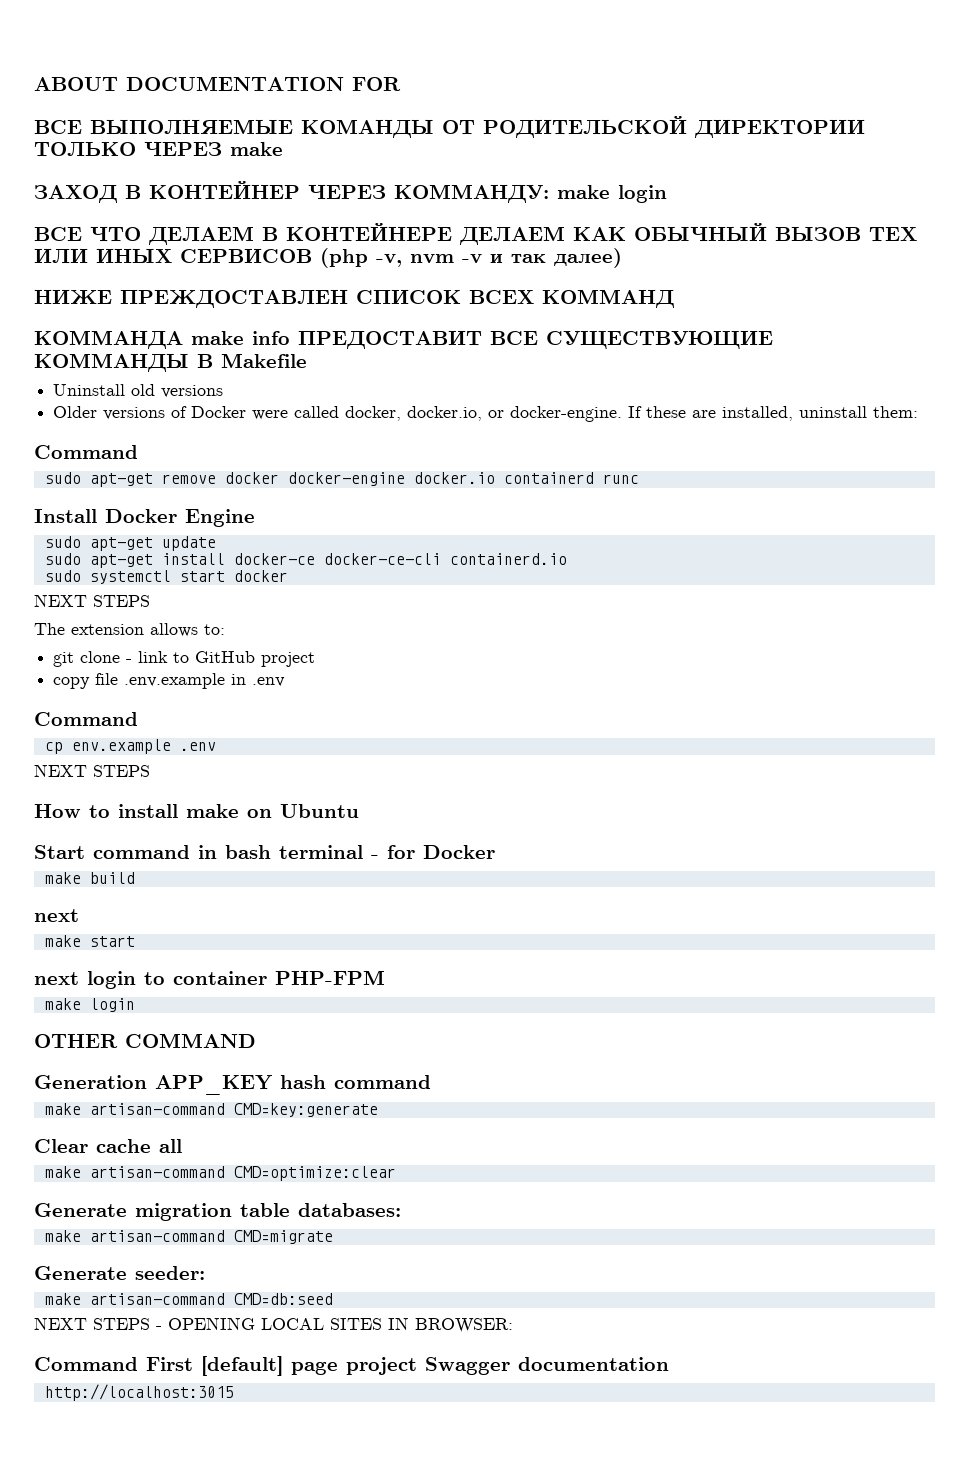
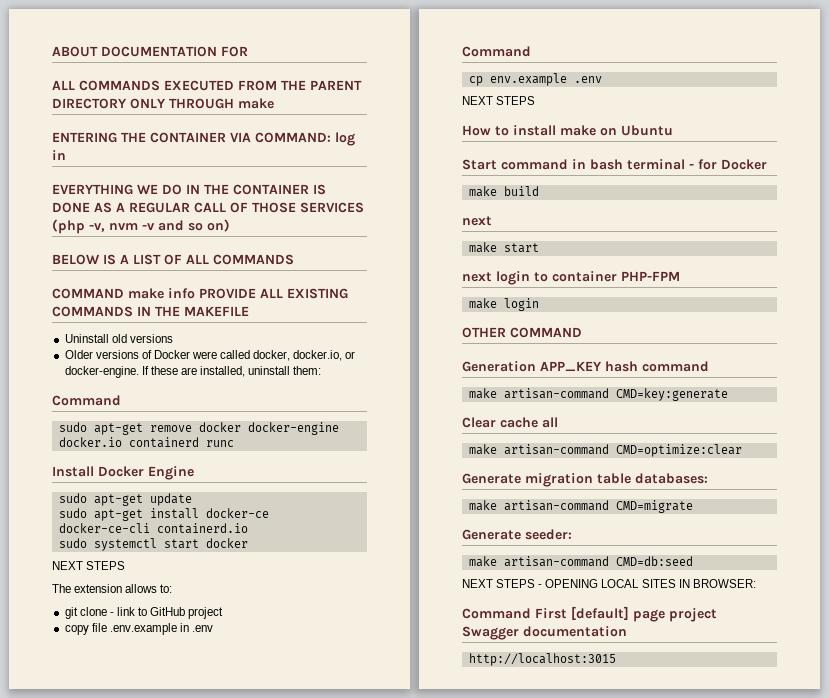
- ВСЕ ВЫПОЛНЯЕМЫЕ КОМАНДЫ ОТ РОДИТЕЛЬСКОЙ ДИРЕКТОРИИ ТОЛЬКО ЧЕРЕЗ make
- ЗАХОД В КОНТЕЙНЕР ЧЕРЕЗ КОММАНДУ: make login
- ВСЕ ЧТО ДЕЛАЕМ В КОНТЕЙНЕРЕ ДЕЛАЕМ КАК ОБЫЧНЫЙ ВЫЗОВ ТЕХ ИЛИ ИНЫХ СЕРВИСОВ (php -v, nvm -v и так далее)
- НИЖЕ ПРЕЖДОСТАВЛЕН СПИСОК ВСЕХ КОММАНД
- КОММАНДА make info ПРЕДОСТАВИТ ВСЕ СУЩЕСТВУЮЩИЕ КОММАНДЫ В Makefile
+ ALL COMMANDS EXECUTED FROM THE PARENT DIRECTORY ONLY THROUGH make
+ ENTERING THE CONTAINER VIA COMMAND: log in
+ EVERYTHING WE DO IN THE CONTAINER IS DONE AS A REGULAR CALL OF THOSE SERVICES (php -v, nvm -v and so on)
+ BELOW IS A LIST OF ALL COMMANDS
+ COMMAND make info PROVIDE ALL EXISTING COMMANDS IN THE MAKEFILE

